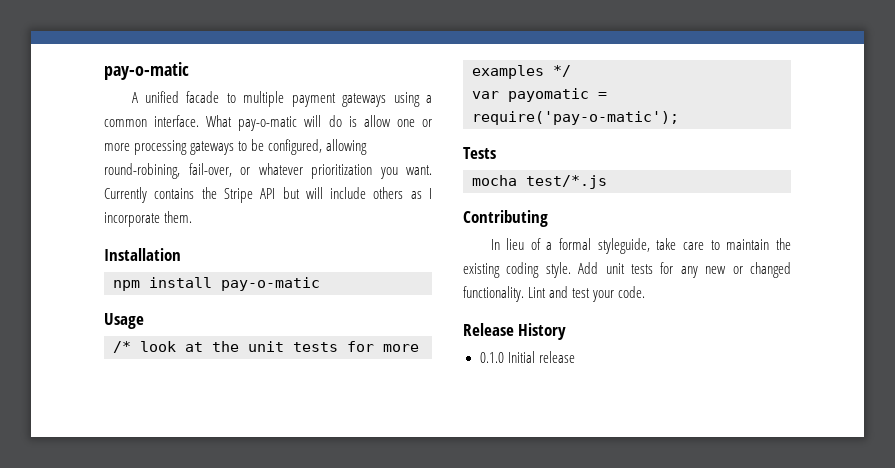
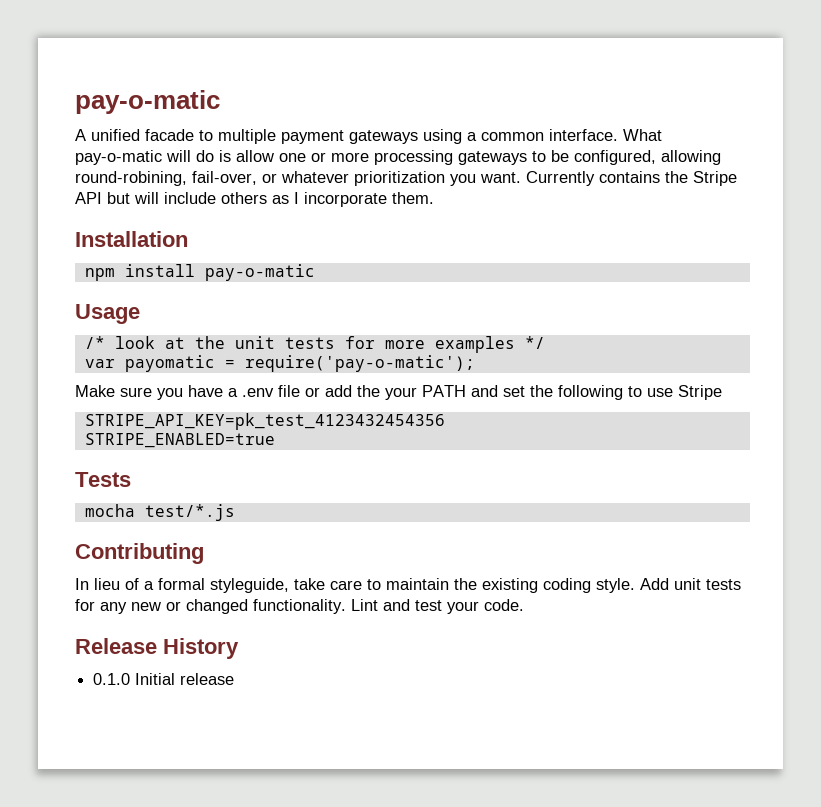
+ Make sure you have a .env file or add the your PATH and set the following to use Stripe
+ STRIPE_API_KEY=pk_test_4123432454356
+ STRIPE_ENABLED=true

